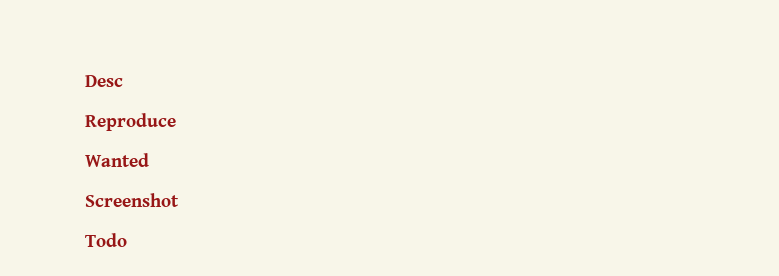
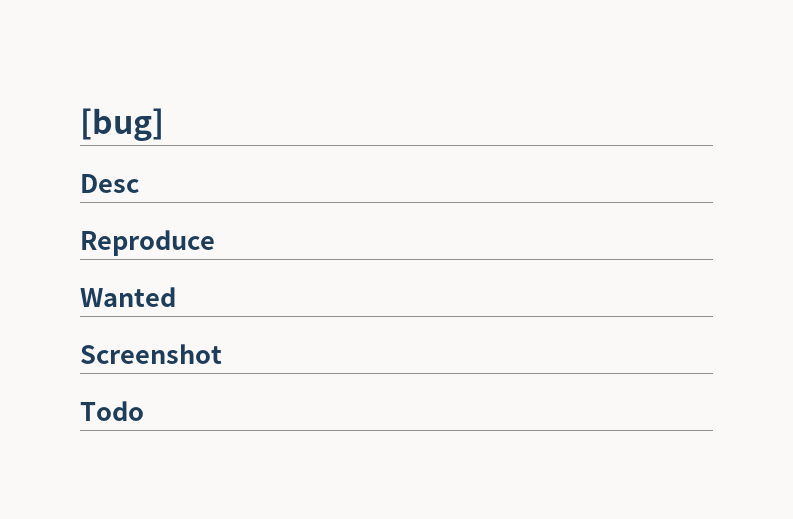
+ [bug]

